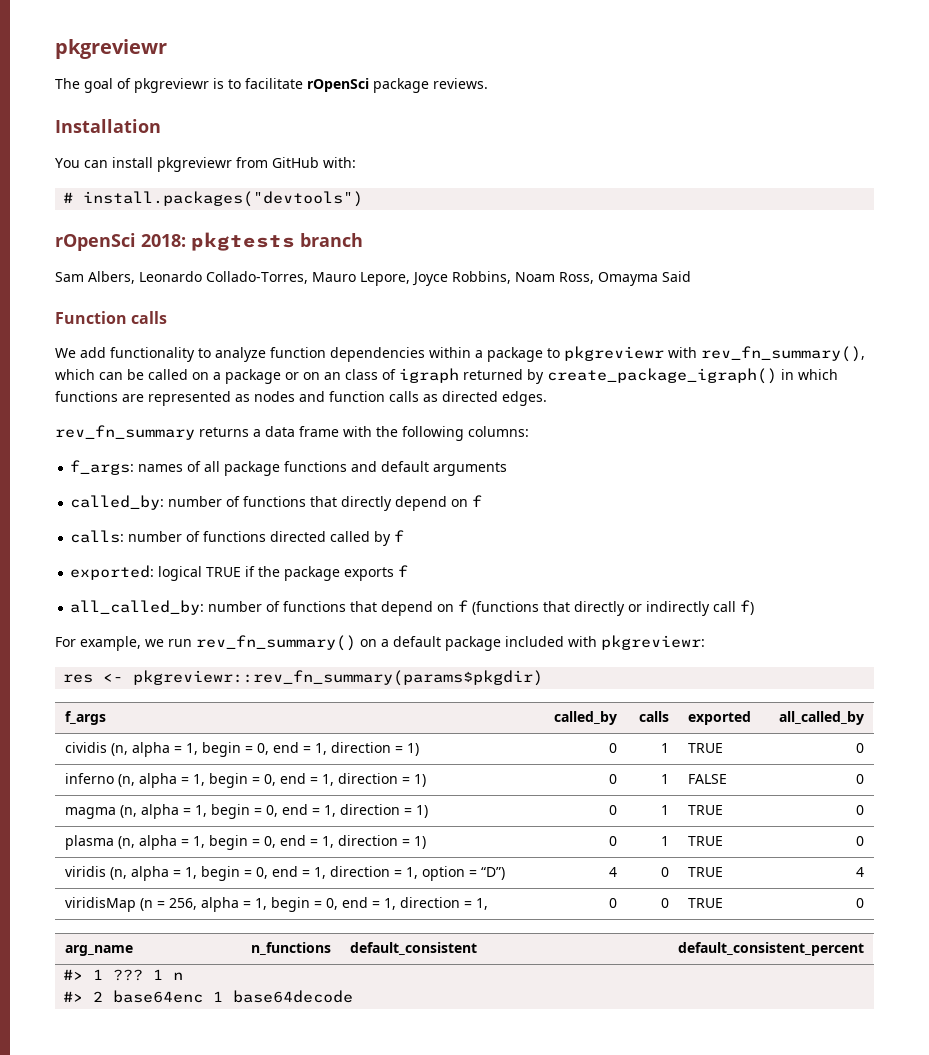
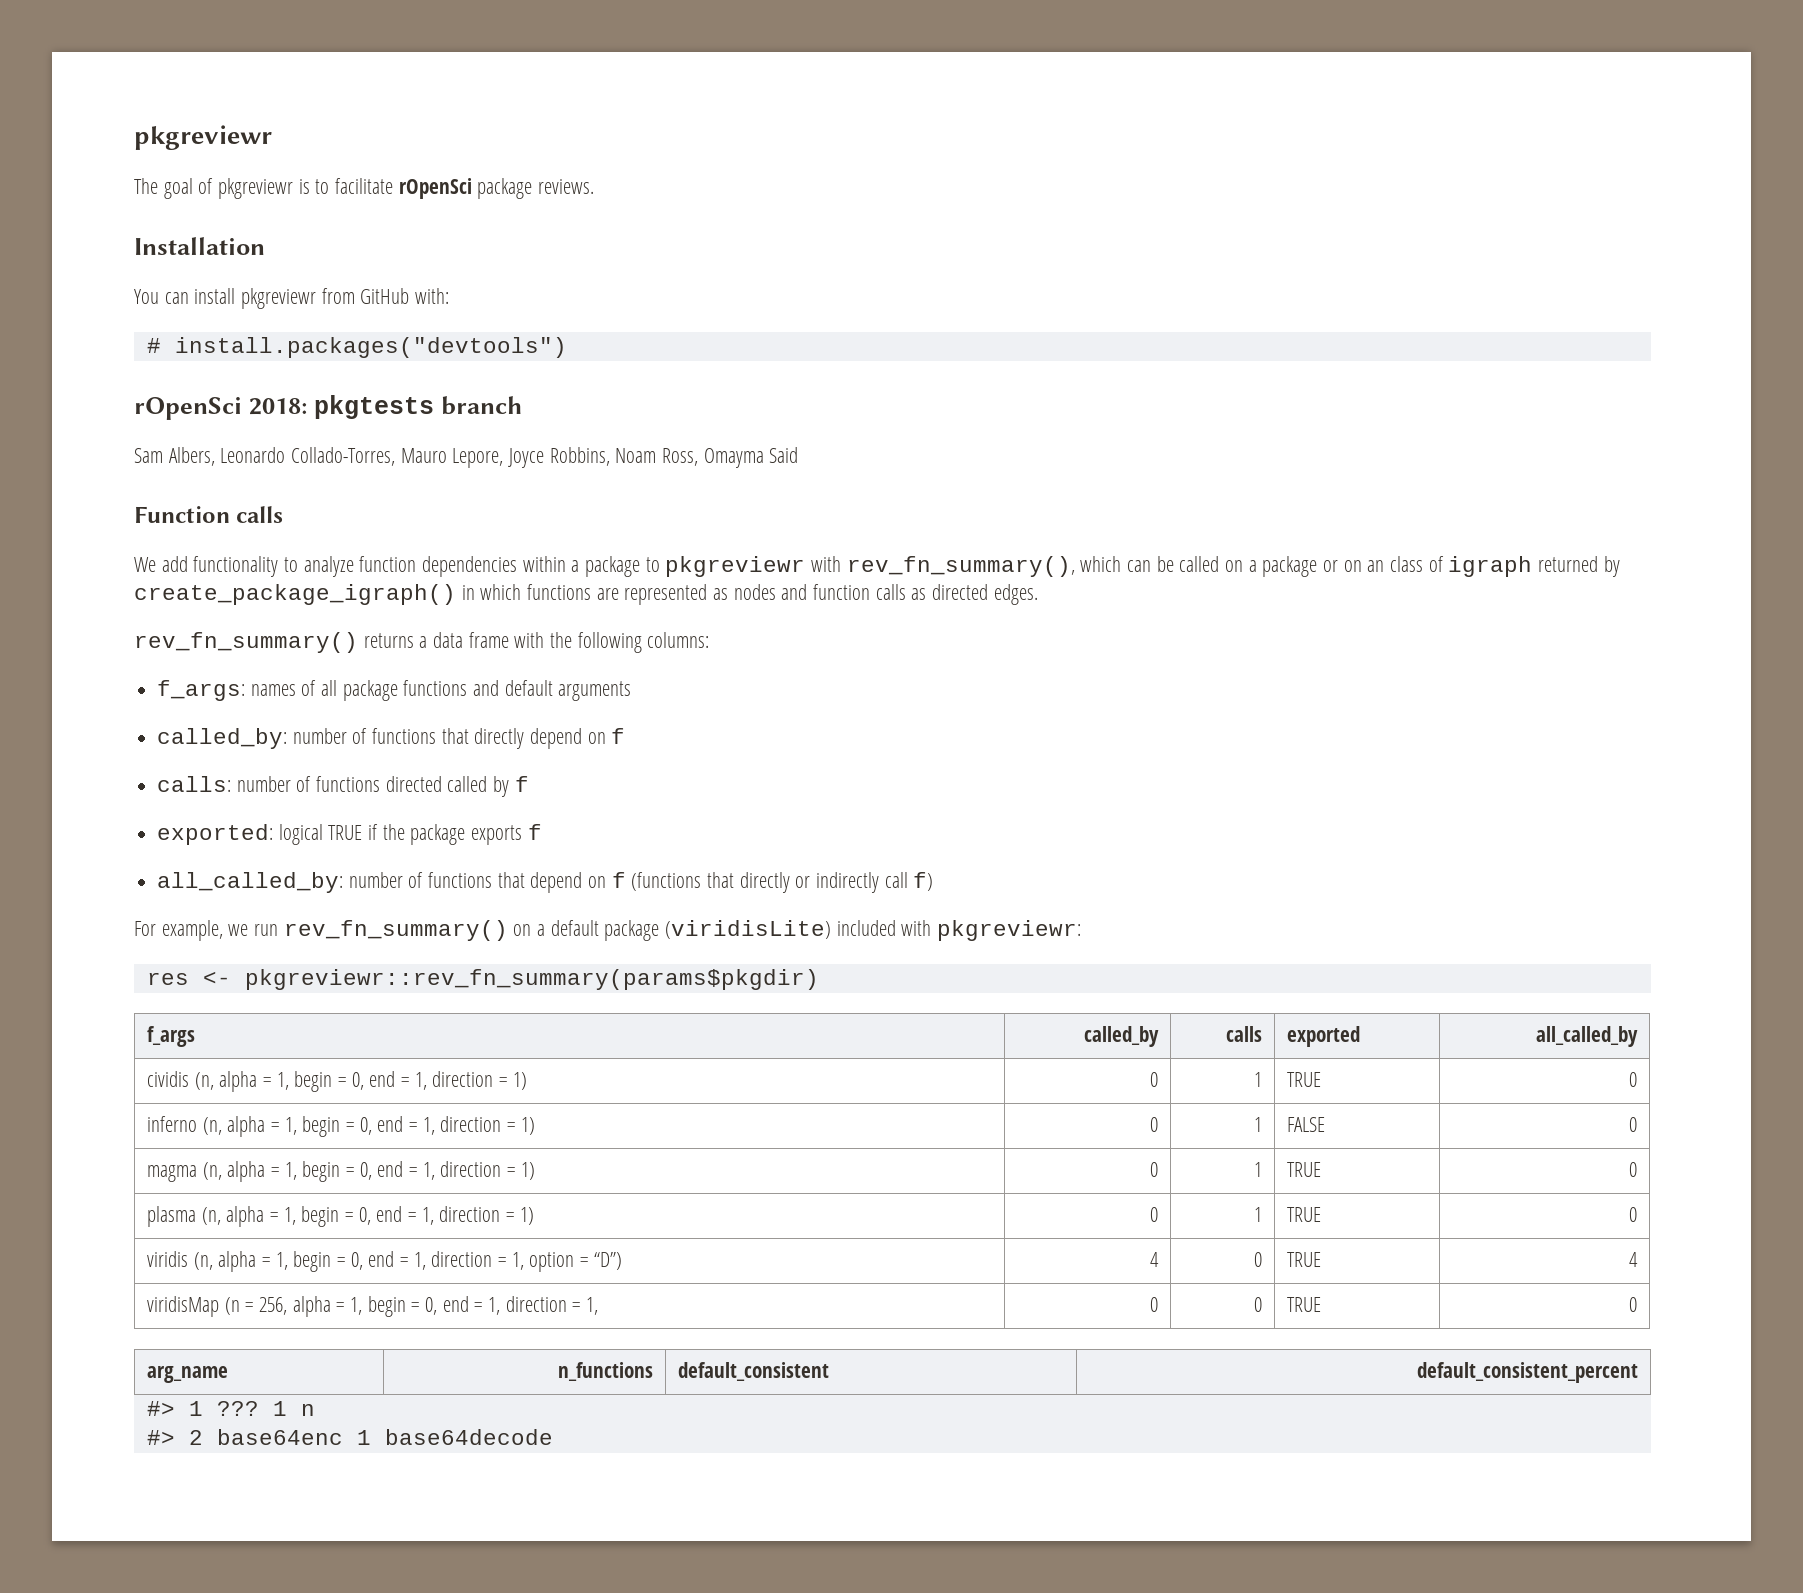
- rev_fn_summary returns a data frame with the following columns:
+ rev_fn_summary() returns a data frame with the following columns:
- For example, we run rev_fn_summary() on a default package included with pkgreviewr:
+ For example, we run rev_fn_summary() on a default package (viridisLite) included with pkgreviewr:

